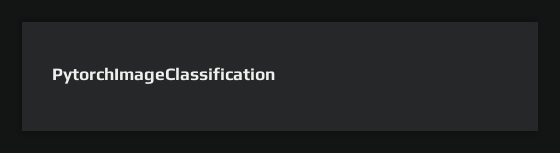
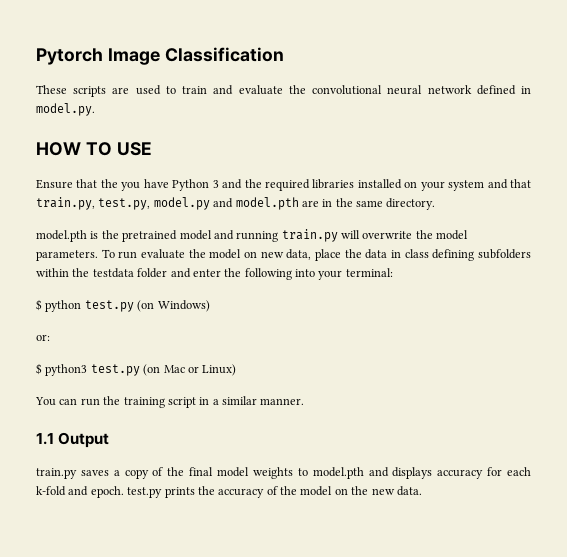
- PytorchImageClassification
+ Pytorch Image Classification
+ These scripts are used to train and evaluate the convolutional neural network defined in model.py.
+ HOW TO USE
+ Ensure that the you have Python 3 and the required libraries installed on your system and that train.py, test.py, model.py and model.pth are in the same directory.
+ model.pth is the pretrained model and running train.py will overwrite the model parameters. To run evaluate the model on new data, place the data in class defining subfolders within the testdata folder and enter the following into your terminal:
+ $ python test.py (on Windows)
+ or:
+ $ python3 test.py (on Mac or Linux)
+ You can run the training script in a similar manner.
+ 1.1 Output
+ train.py saves a copy of the final model weights to model.pth and displays accuracy for each k-fold and epoch. test.py prints the accuracy of the model on the new data.

